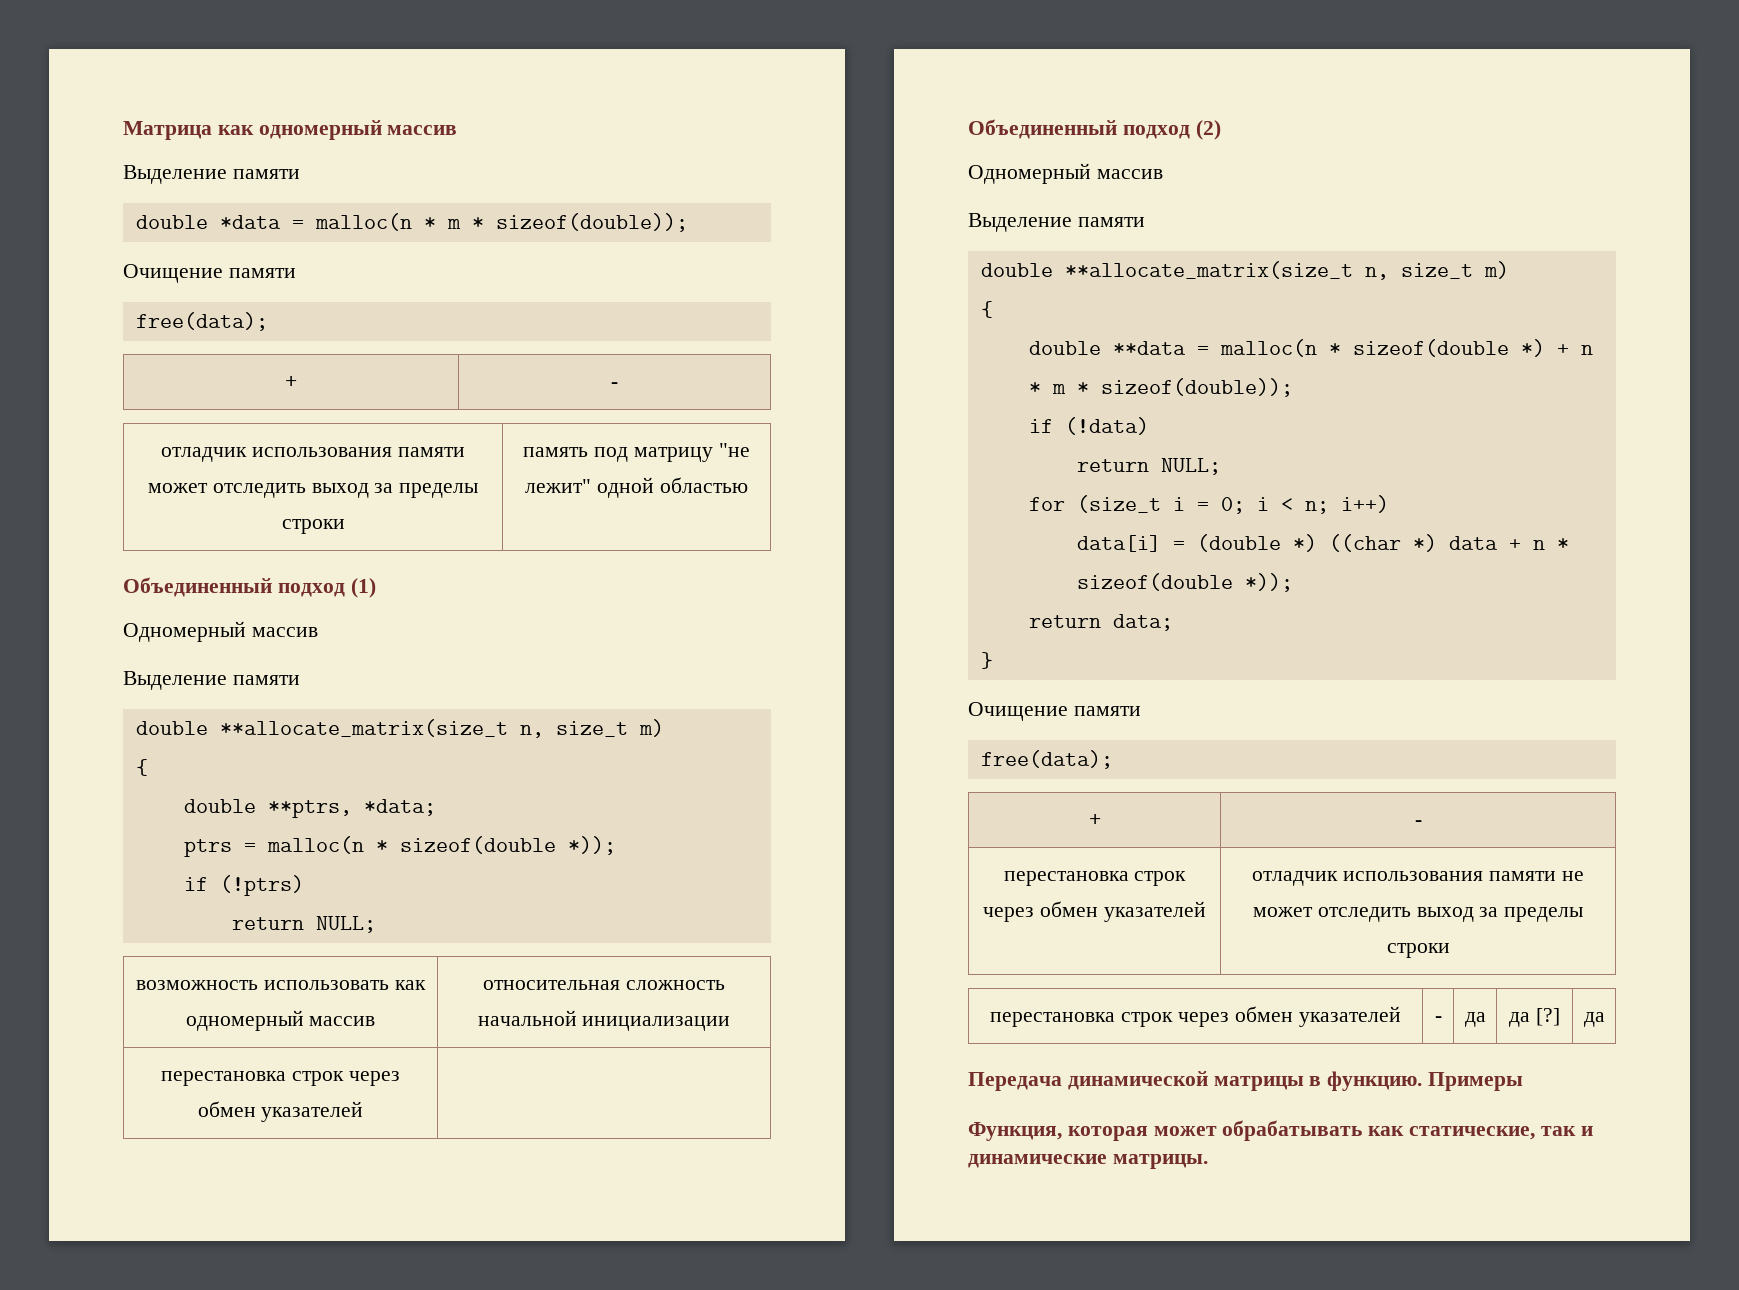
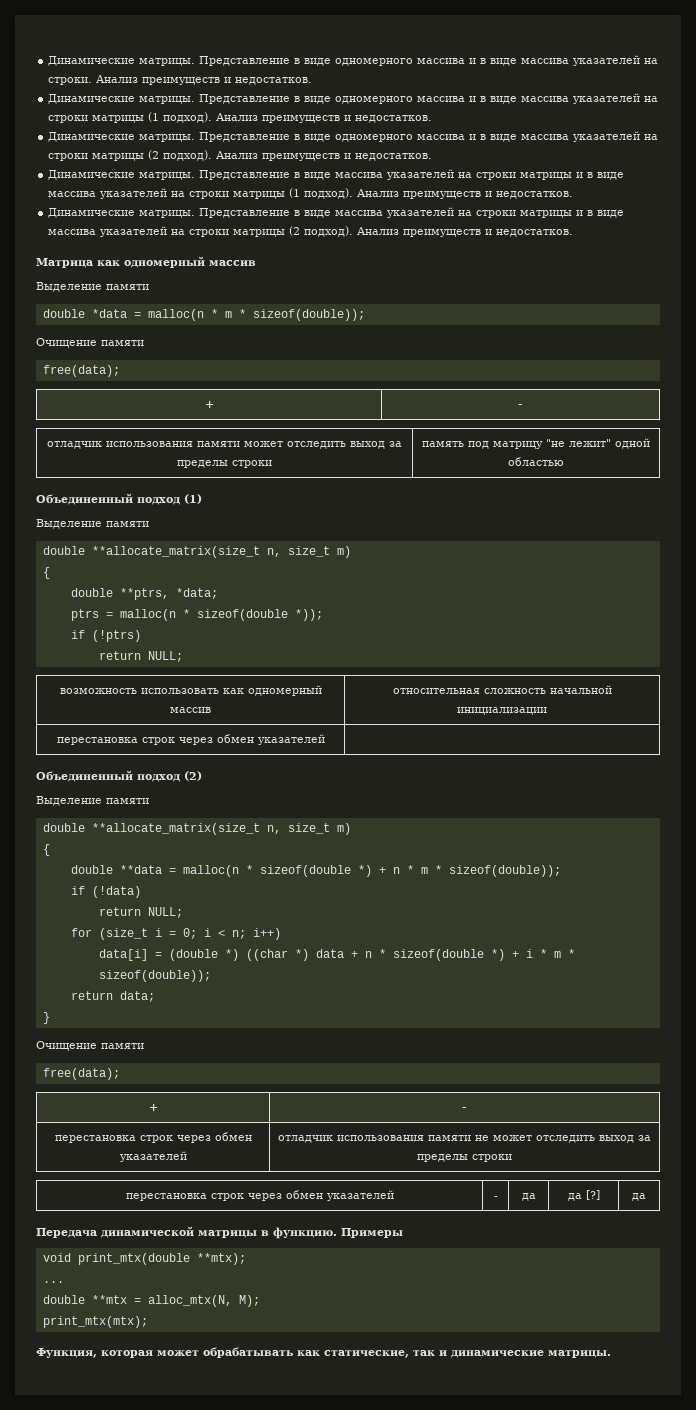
+ Динамические матрицы. Представление в виде одномерного массива и в виде массива указателей на строки. Анализ преимуществ и недостатков.
+ Динамические матрицы. Представление в виде одномерного массива и в виде массива указателей на строки матрицы (1 подход). Анализ преимуществ и недостатков.
+ Динамические матрицы. Представление в виде одномерного массива и в виде массива указателей на строки матрицы (2 подход). Анализ преимуществ и недостатков.
+ Динамические матрицы. Представление в виде массива указателей на строки матрицы и в виде массива указателей на строки матрицы (1 подход). Анализ преимуществ и недостатков.
+ Динамические матрицы. Представление в виде массива указателей на строки матрицы и в виде массива указателей на строки матрицы (2 подход). Анализ преимуществ и недостатков.
  Объединенный подход (1)
- Одномерный массив
  Объединенный подход (2)
- Одномерный массив
- data[i] = (double *) ((char *) data + n * sizeof(double *));
+ data[i] = (double *) ((char *) data + n * sizeof(double *) + i * m * sizeof(double));
+ void print_mtx(double **mtx);
+ ...
+ double **mtx = alloc_mtx(N, M);
+ print_mtx(mtx);

